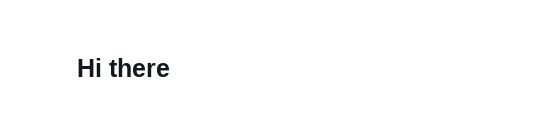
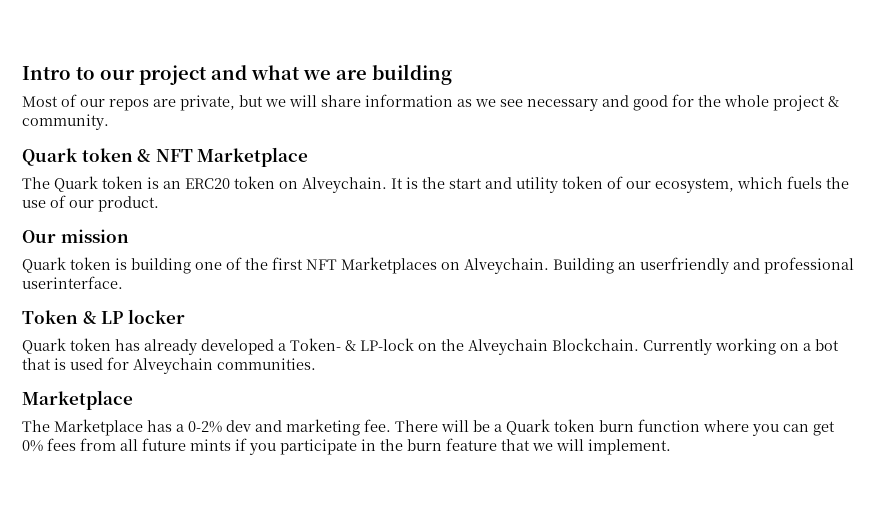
- Hi there
+ Intro to our project and what we are building
+ Most of our repos are private, but we will share information as we see necessary and good for the whole project & community.
+ Quark token & NFT Marketplace
+ The Quark token is an ERC20 token on Alveychain. It is the start and utility token of our ecosystem, which fuels the use of our product.
+ Our mission
+ Quark token is building one of the first NFT Marketplaces on Alveychain. Building an userfriendly and professional userinterface.
+ Token & LP locker
+ Quark token has already developed a Token- & LP-lock on the Alveychain Blockchain. Currently working on a bot that is used for Alveychain communities.
+ Marketplace
+ The Marketplace has a 0-2% dev and marketing fee. There will be a Quark token burn function where you can get 0% fees from all future mints if you participate in the burn feature that we will implement.

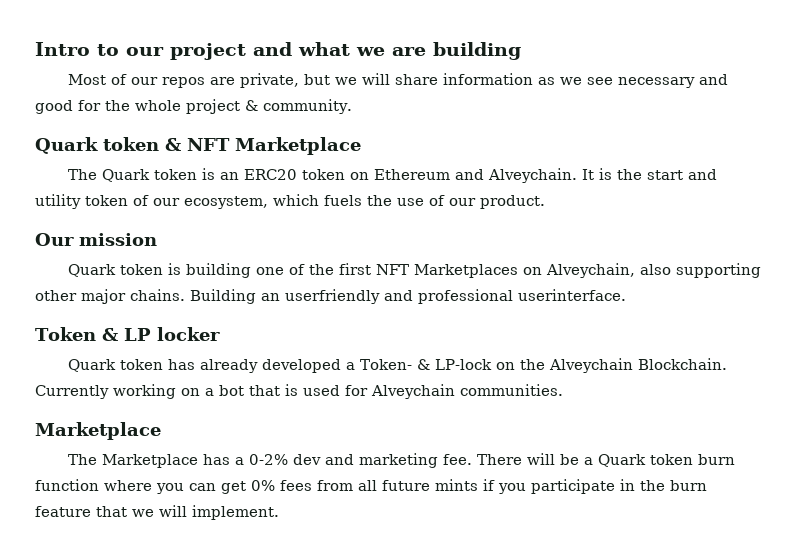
- The Quark token is an ERC20 token on Alveychain.
+ The Quark token is an ERC20 token on Ethereum and Alveychain.
- Quark token is building one of the first NFT Marketplaces on Alveychain.
+ Quark token is building one of the first NFT Marketplaces on Alveychain, also supporting other major chains.

